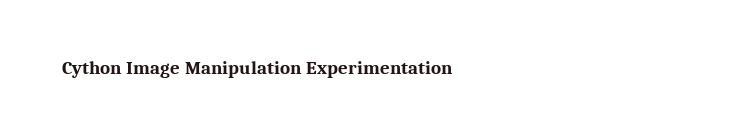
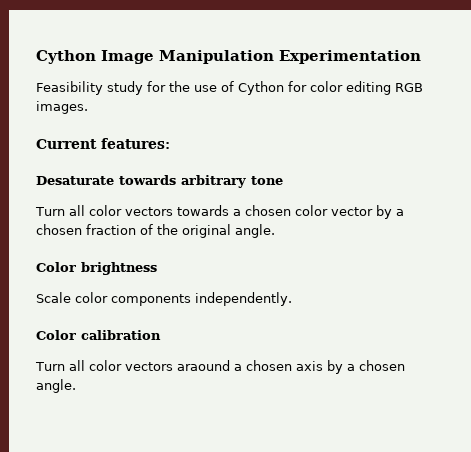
+ Feasibility study for the use of Cython for color editing RGB images.
+ Current features:
+ Desaturate towards arbitrary tone
+ Turn all color vectors towards a chosen color vector by a chosen fraction of the original angle.
+ Color brightness
+ Scale color components independently.
+ Color calibration
+ Turn all color vectors araound a chosen axis by a chosen angle.

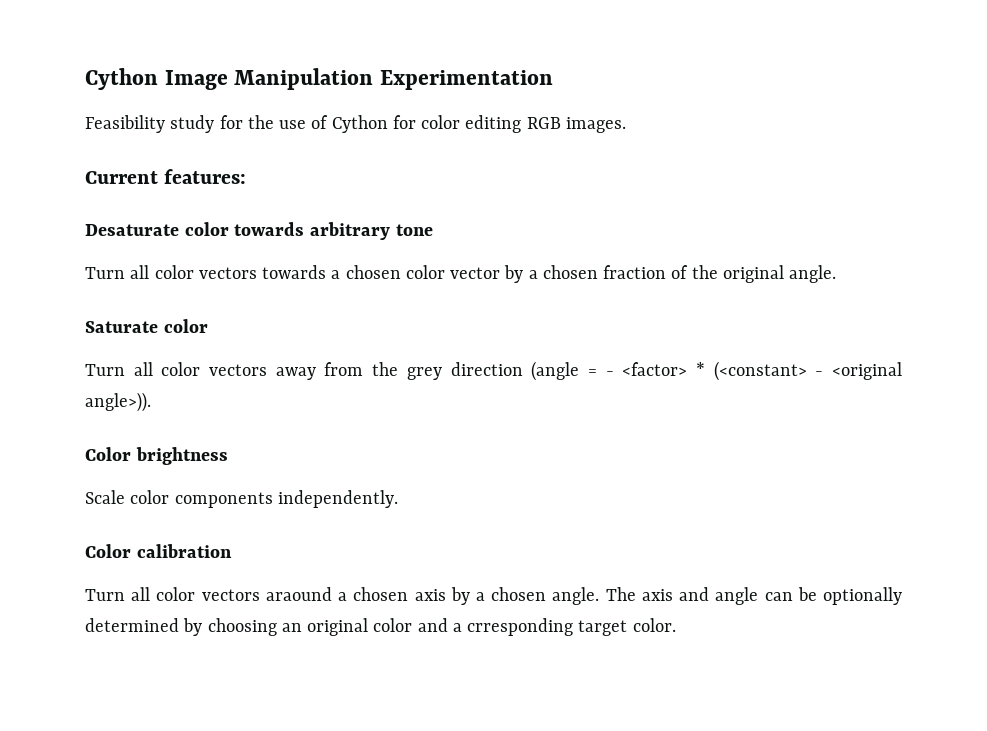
- Desaturate towards arbitrary tone
+ Desaturate color towards arbitrary tone
+ Saturate color
+ Turn all color vectors away from the grey direction (angle = - <factor> * (<constant> - <original angle>)).
+ The axis and angle can be optionally determined by choosing an original color and a crresponding target color.

